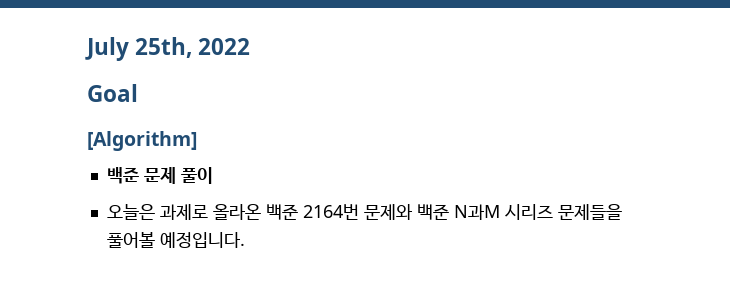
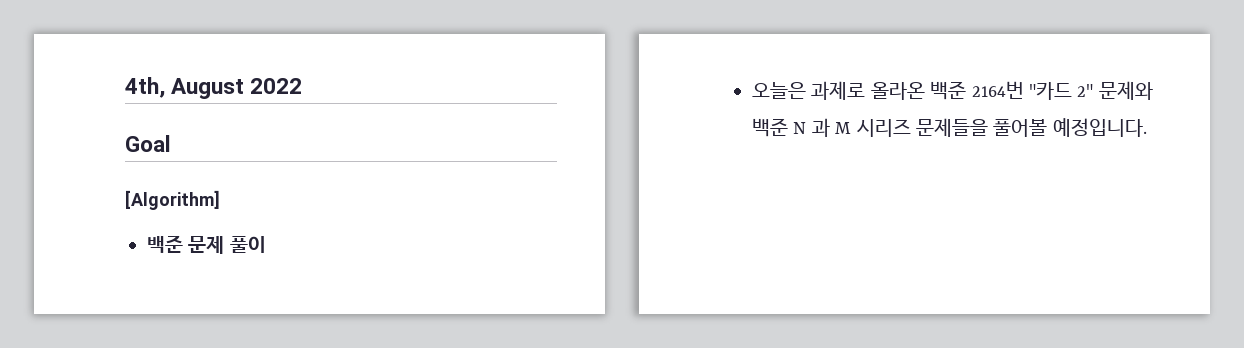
- July 25th, 2022
+ 4th, August 2022
- 오늘은 과제로 올라온 백준 2164번 문제와 백준 N과M 시리즈 문제들을 풀어볼 예정입니다.
+ 오늘은 과제로 올라온 백준 2164번 "카드 2" 문제와 백준 N 과 M 시리즈 문제들을 풀어볼 예정입니다.

